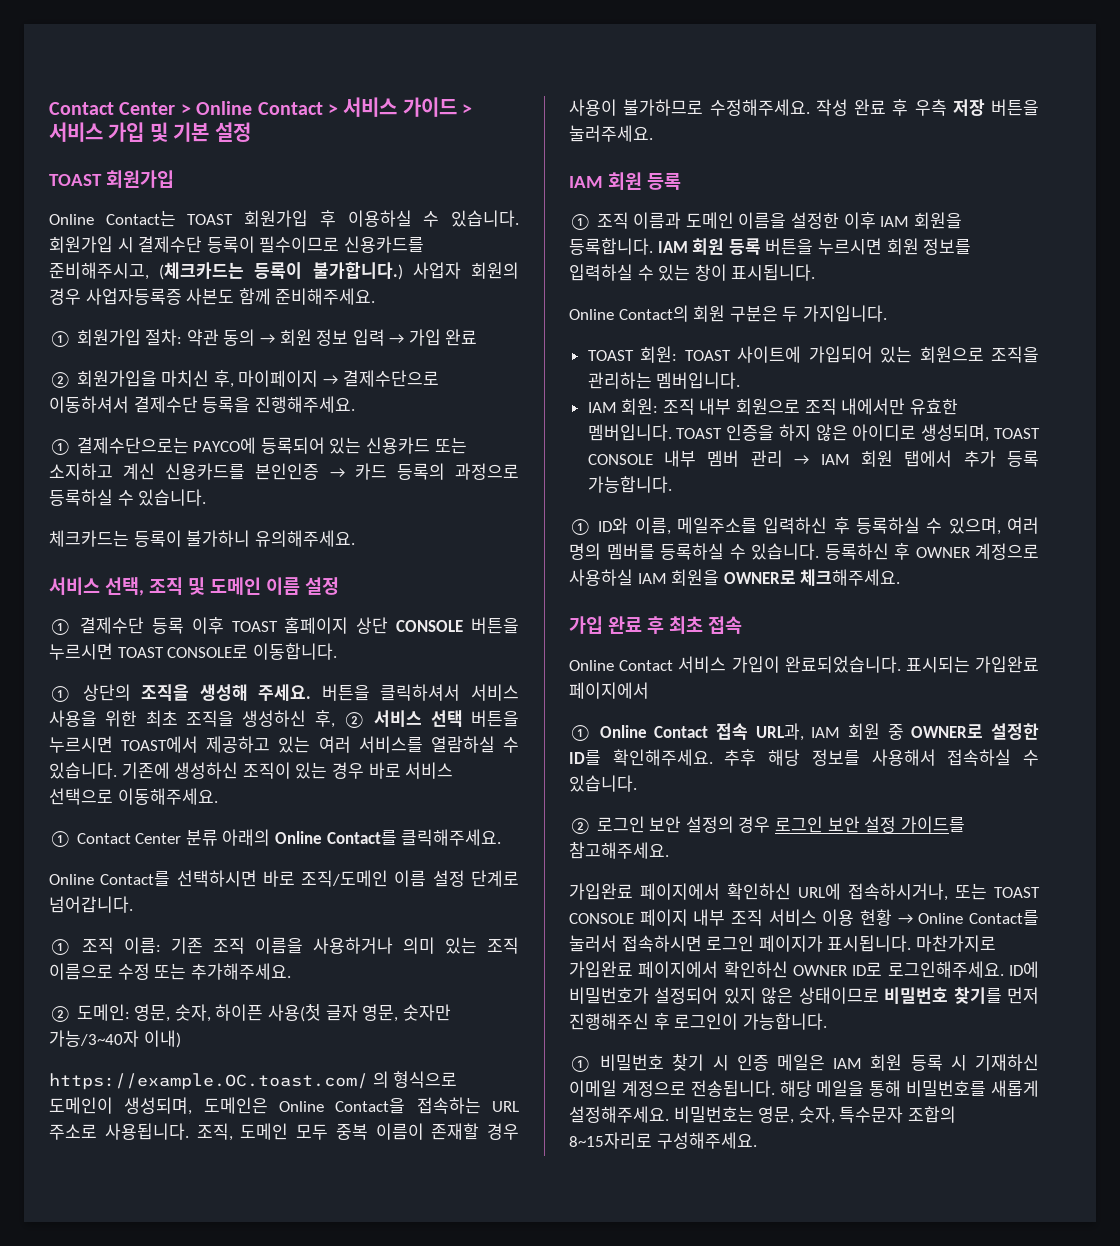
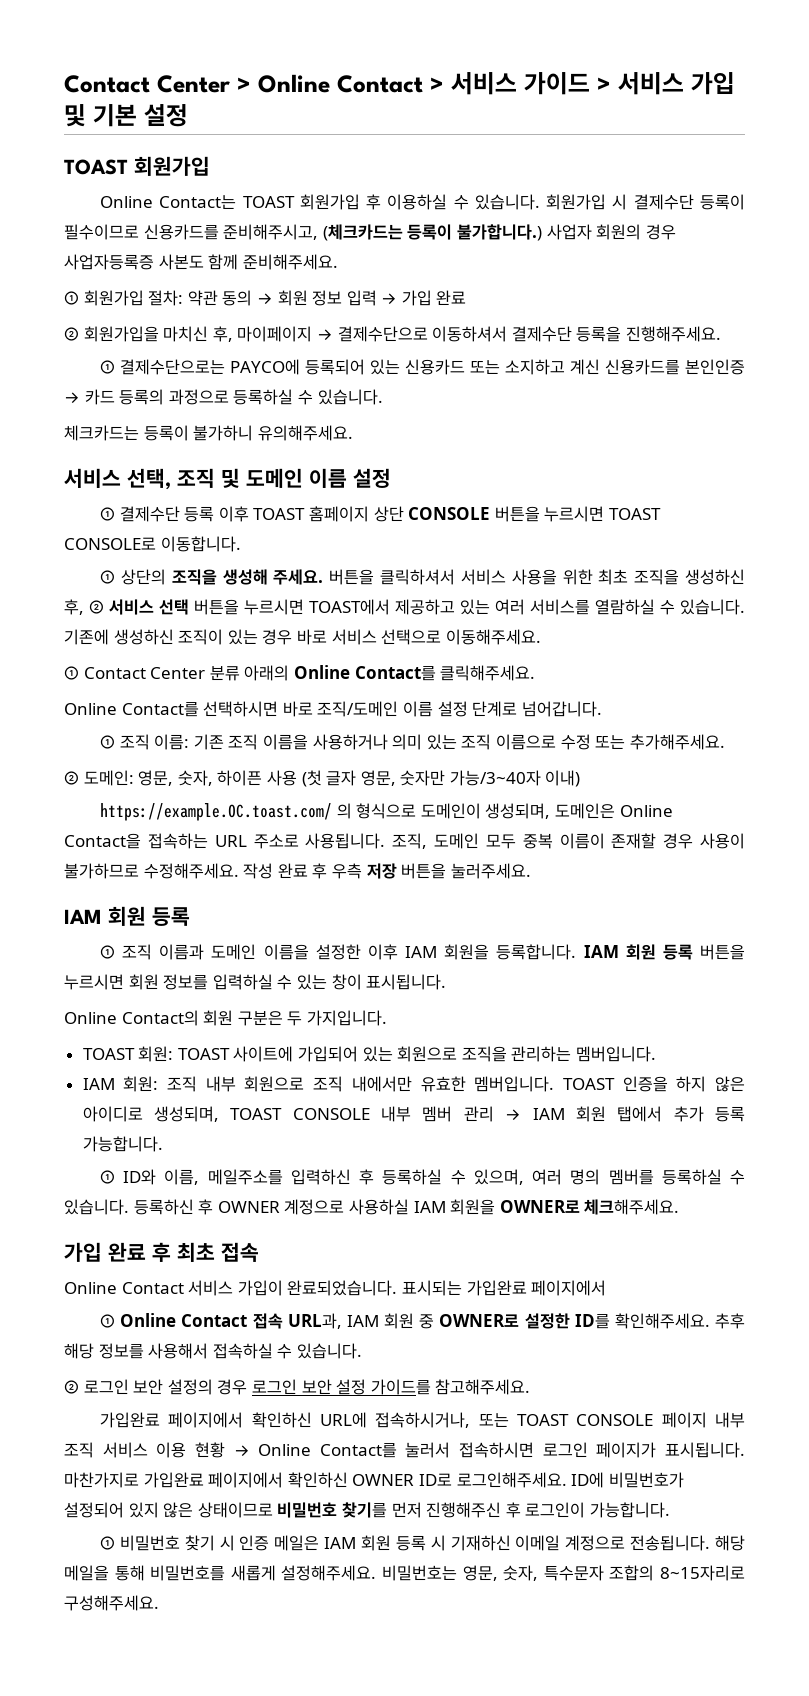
- ② 도메인: 영문, 숫자, 하이픈 사용(첫 글자 영문, 숫자만 가능/3~40자 이내)
+ ② 도메인: 영문, 숫자, 하이픈 사용 (첫 글자 영문, 숫자만 가능/3~40자 이내)

